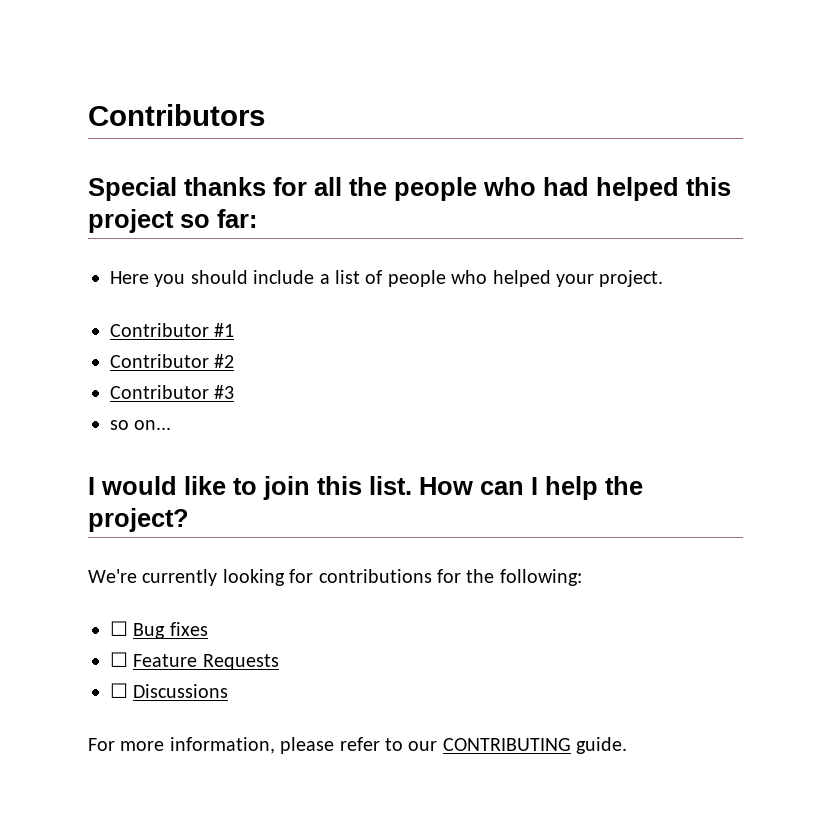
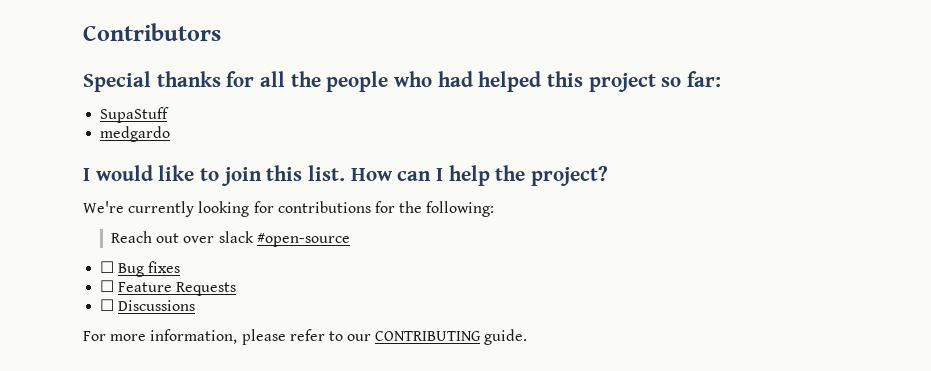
- Here you should include a list of people who helped your project.
- Contributor #1
- Contributor #2
- Contributor #3
- so on...
+ SupaStuff
+ medgardo
+ Reach out over slack #open-source

